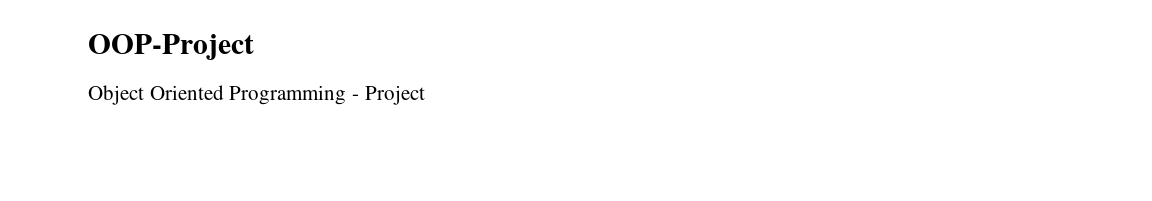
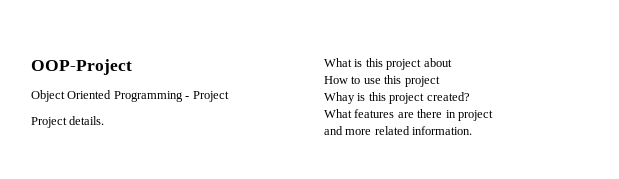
+ Project details.
+ What is this project about
+ How to use this project
+ Whay is this project created?
+ What features are there in project
+ and more related information.

